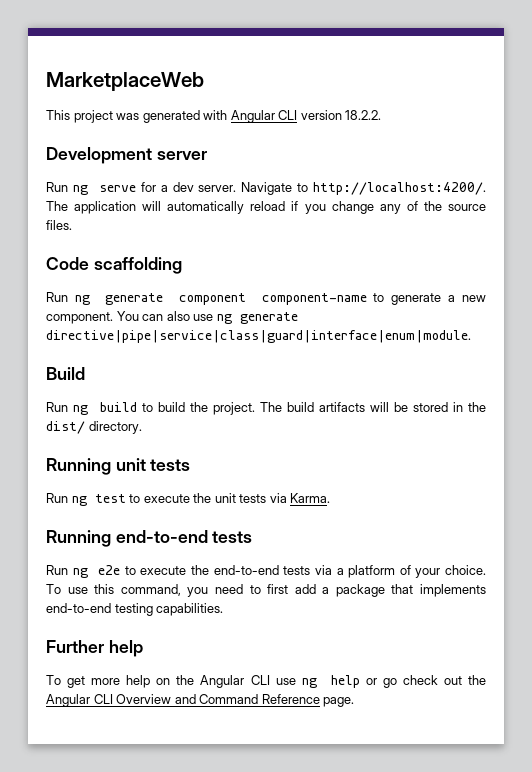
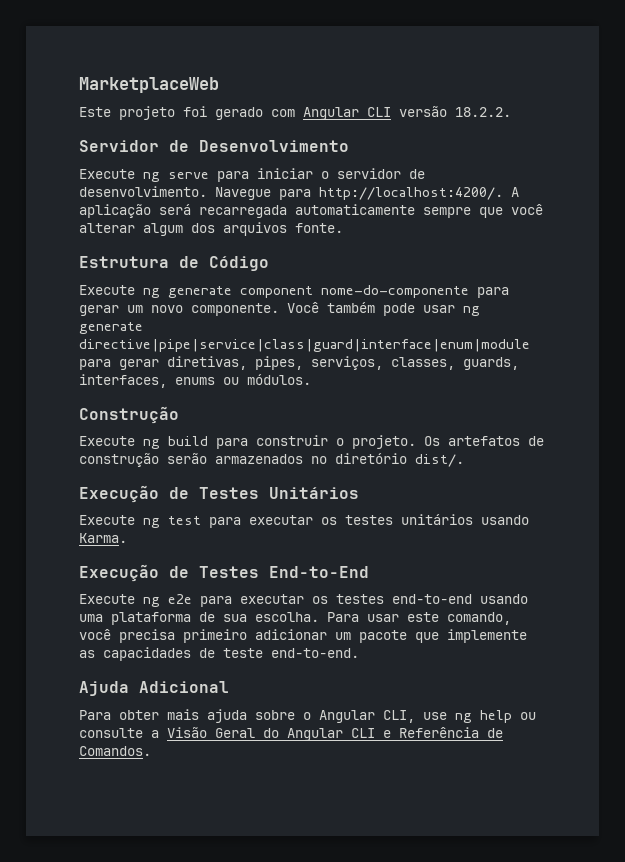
- This project was generated with Angular CLI version 18.2.2.
+ Este projeto foi gerado com Angular CLI versão 18.2.2.
- Development server
- Run ng serve for a dev server. Navigate to http://localhost:4200/. The application will automatically reload if you change any of the source files.
- Code scaffolding
- Run ng generate component component-name to generate a new component. You can also use ng generate directive|pipe|service|class|guard|interface|enum|module.
- Build
- Run ng build to build the project. The build artifacts will be stored in the dist/ directory.
- Running unit tests
- Run ng test to execute the unit tests via Karma.
- Running end-to-end tests
- Run ng e2e to execute the end-to-end tests via a platform of your choice. To use this command, you need to first add a package that implements end-to-end testing capabilities.
- Further help
- To get more help on the Angular CLI use ng help or go check out the Angular CLI Overview and Command Reference page.
+ Servidor de Desenvolvimento
+ Execute ng serve para iniciar o servidor de desenvolvimento. Navegue para http://localhost:4200/. A aplicação será recarregada automaticamente sempre que você alterar algum dos arquivos fonte.
+ Estrutura de Código
+ Execute ng generate component nome-do-componente para gerar um novo componente. Você também pode usar ng generate directive|pipe|service|class|guard|interface|enum|module para gerar diretivas, pipes, serviços, classes, guards, interfaces, enums ou módulos.
+ Construção
+ Execute ng build para construir o projeto. Os artefatos de construção serão armazenados no diretório dist/.
+ Execução de Testes Unitários
+ Execute ng test para executar os testes unitários usando Karma.
+ Execução de Testes End-to-End
+ Execute ng e2e para executar os testes end-to-end usando uma plataforma de sua escolha. Para usar este comando, você precisa primeiro adicionar um pacote que implemente as capacidades de teste end-to-end.
+ Ajuda Adicional
+ Para obter mais ajuda sobre o Angular CLI, use ng help ou consulte a Visão Geral do Angular CLI e Referência de Comandos.

